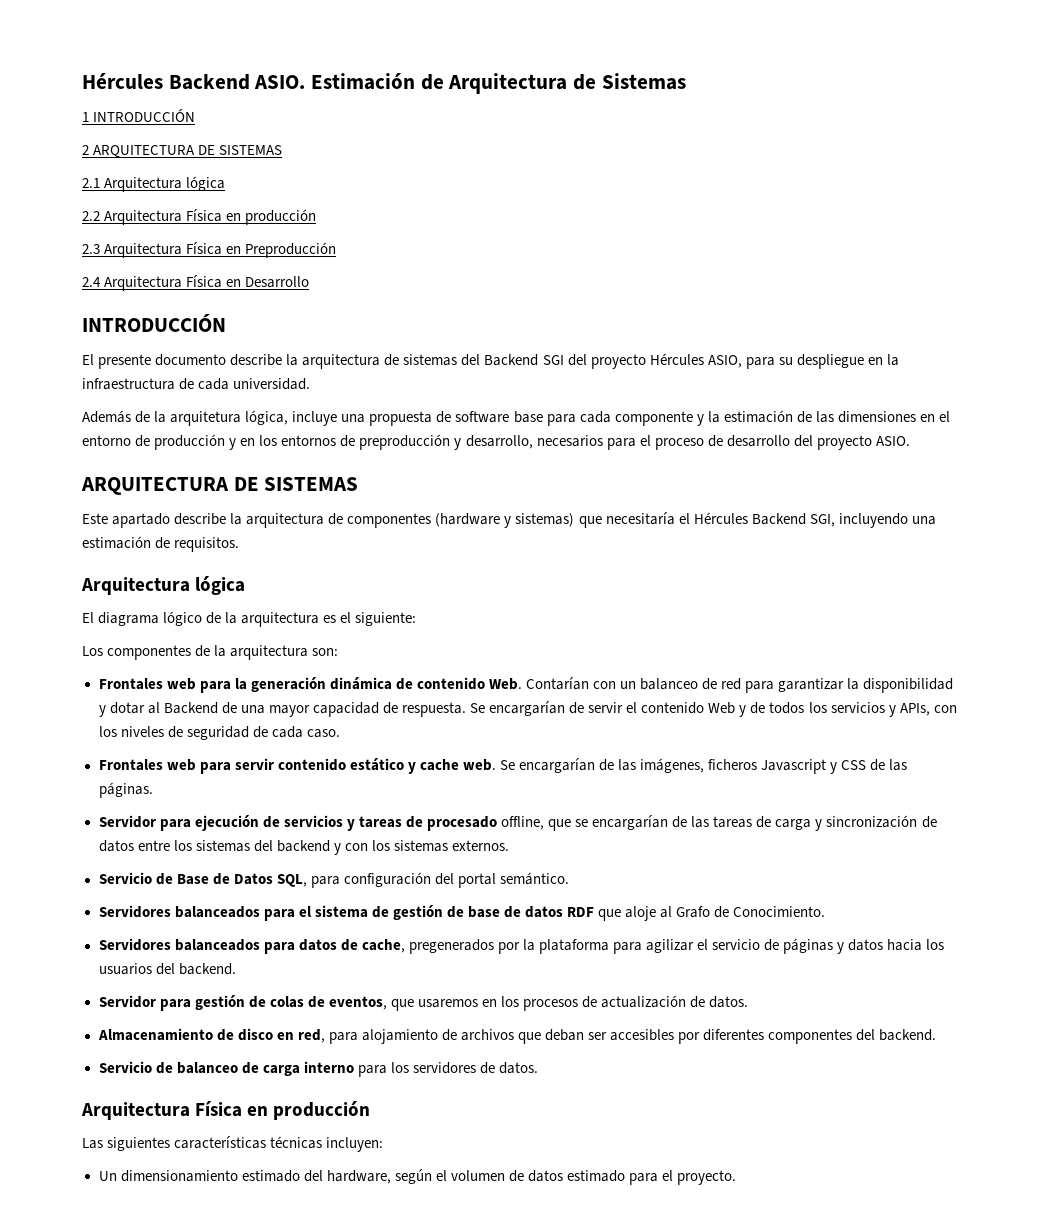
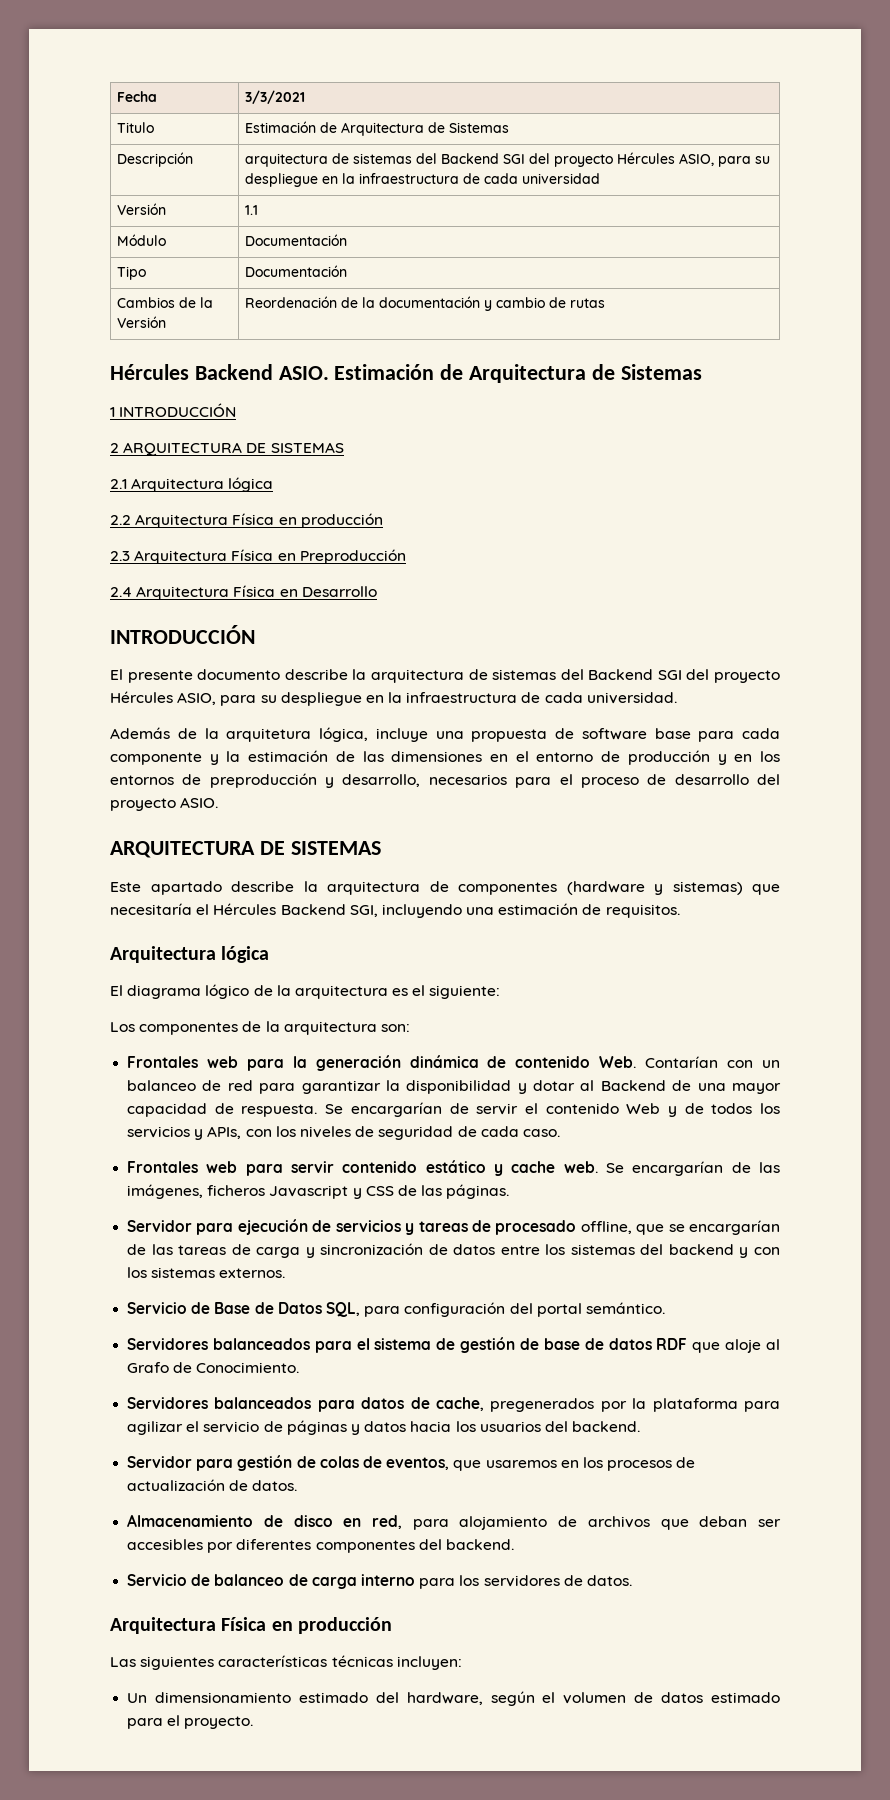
+ Fecha | 3/3/2021
+ Titulo | Estimación de Arquitectura de Sistemas
+ Descripción | arquitectura de sistemas del Backend SGI del proyecto Hércules ASIO, para su despliegue en la infraestructura de cada universidad
+ Versión | 1.1
+ Módulo | Documentación
+ Tipo | Documentación
+ Cambios de la Versión | Reordenación de la documentación y cambio de rutas

